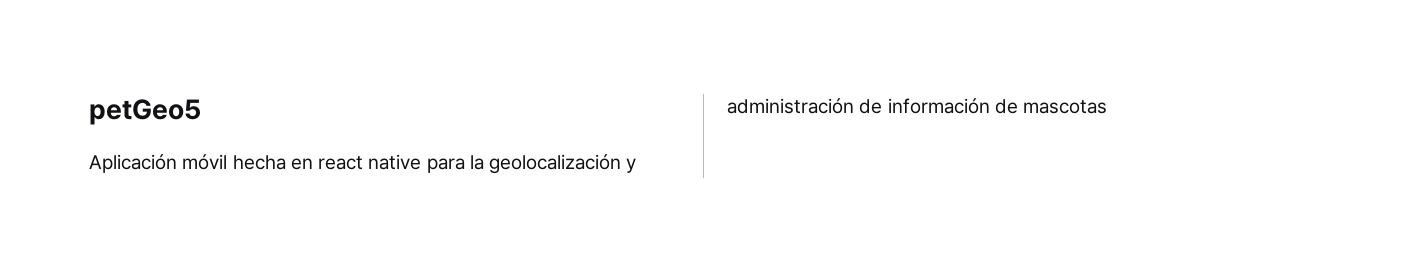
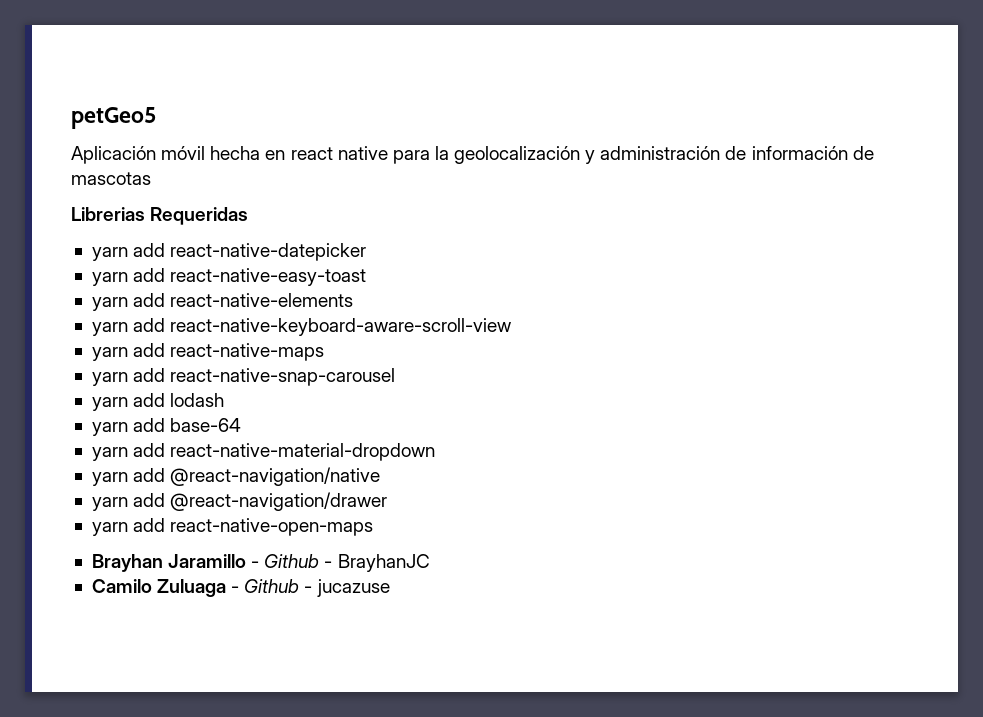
+ Librerias Requeridas
+ yarn add react-native-datepicker
+ yarn add react-native-easy-toast
+ yarn add react-native-elements
+ yarn add react-native-keyboard-aware-scroll-view
+ yarn add react-native-maps
+ yarn add react-native-snap-carousel
+ yarn add lodash
+ yarn add base-64
+ yarn add react-native-material-dropdown
+ yarn add @react-navigation/native
+ yarn add @react-navigation/drawer
+ yarn add react-native-open-maps
+ Brayhan Jaramillo - Github - BrayhanJC
+ Camilo Zuluaga - Github - jucazuse

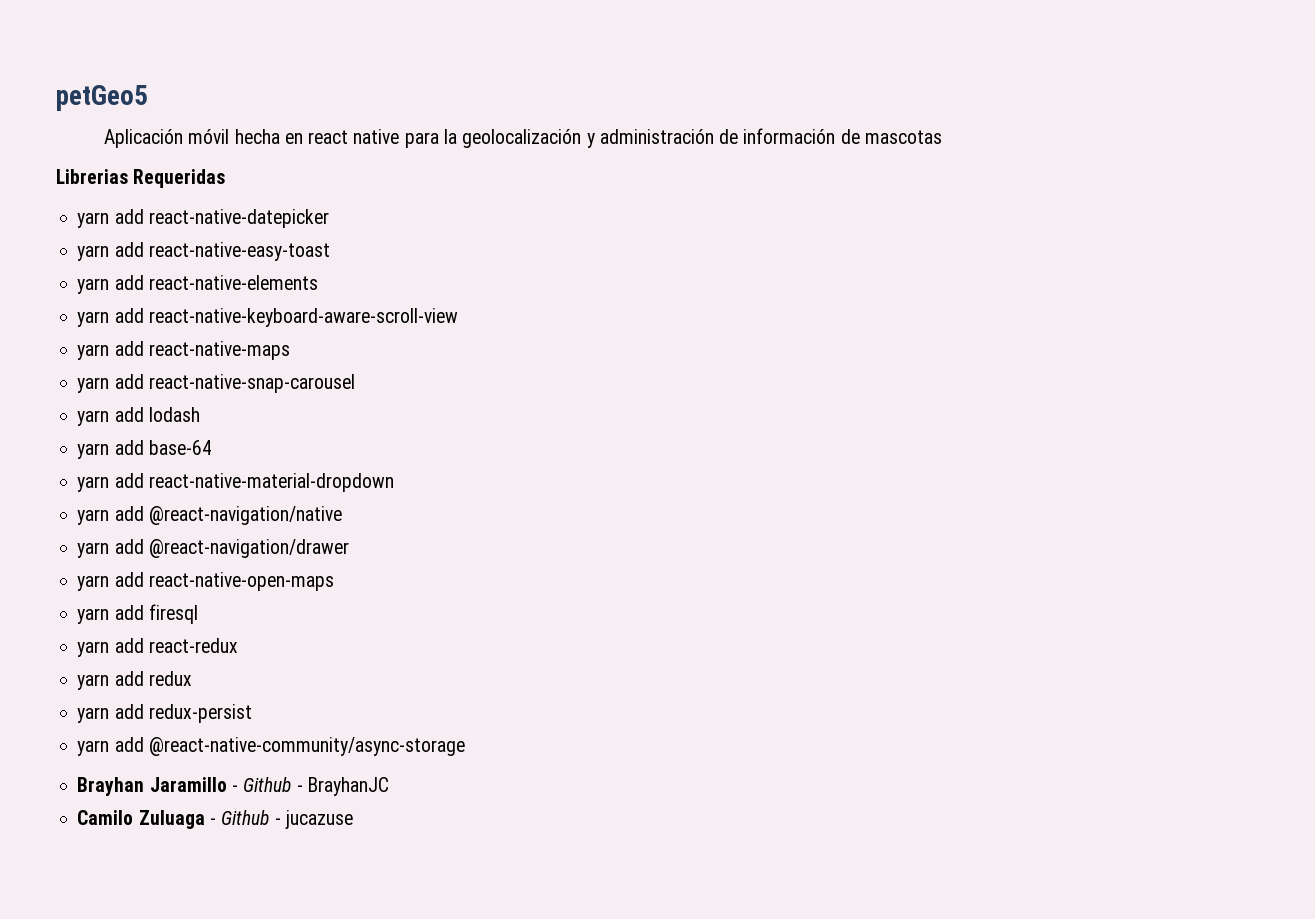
+ yarn add firesql
+ yarn add react-redux
+ yarn add redux
+ yarn add redux-persist
+ yarn add @react-native-community/async-storage

